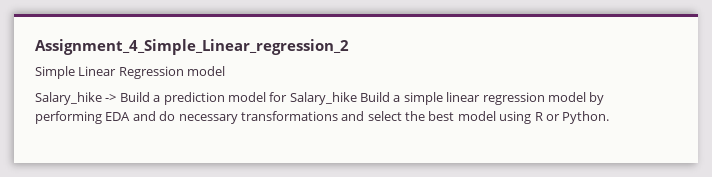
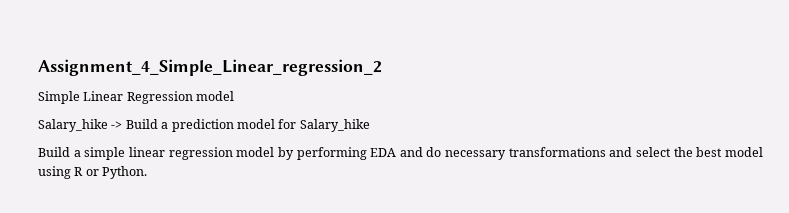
- Salary_hike -> Build a prediction model for Salary_hike Build a simple linear regression model by performing EDA and do necessary transformations and select the best model using R or Python.
+ Salary_hike -> Build a prediction model for Salary_hike
+ Build a simple linear regression model by performing EDA and do necessary transformations and select the best model using R or Python.

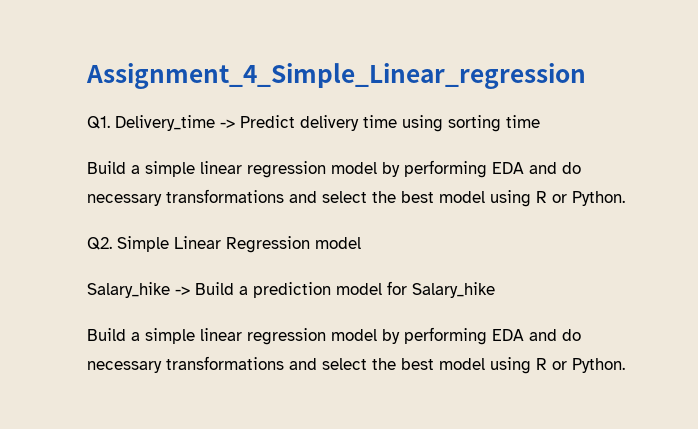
- Assignment_4_Simple_Linear_regression_2
- Simple Linear Regression model
+ Assignment_4_Simple_Linear_regression
+ Q1. Delivery_time -> Predict delivery time using sorting time
+ Build a simple linear regression model by performing EDA and do necessary transformations and select the best model using R or Python.
+ Q2. Simple Linear Regression model

